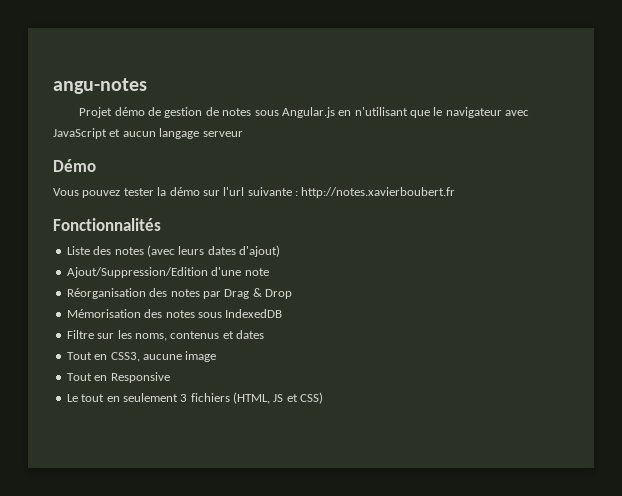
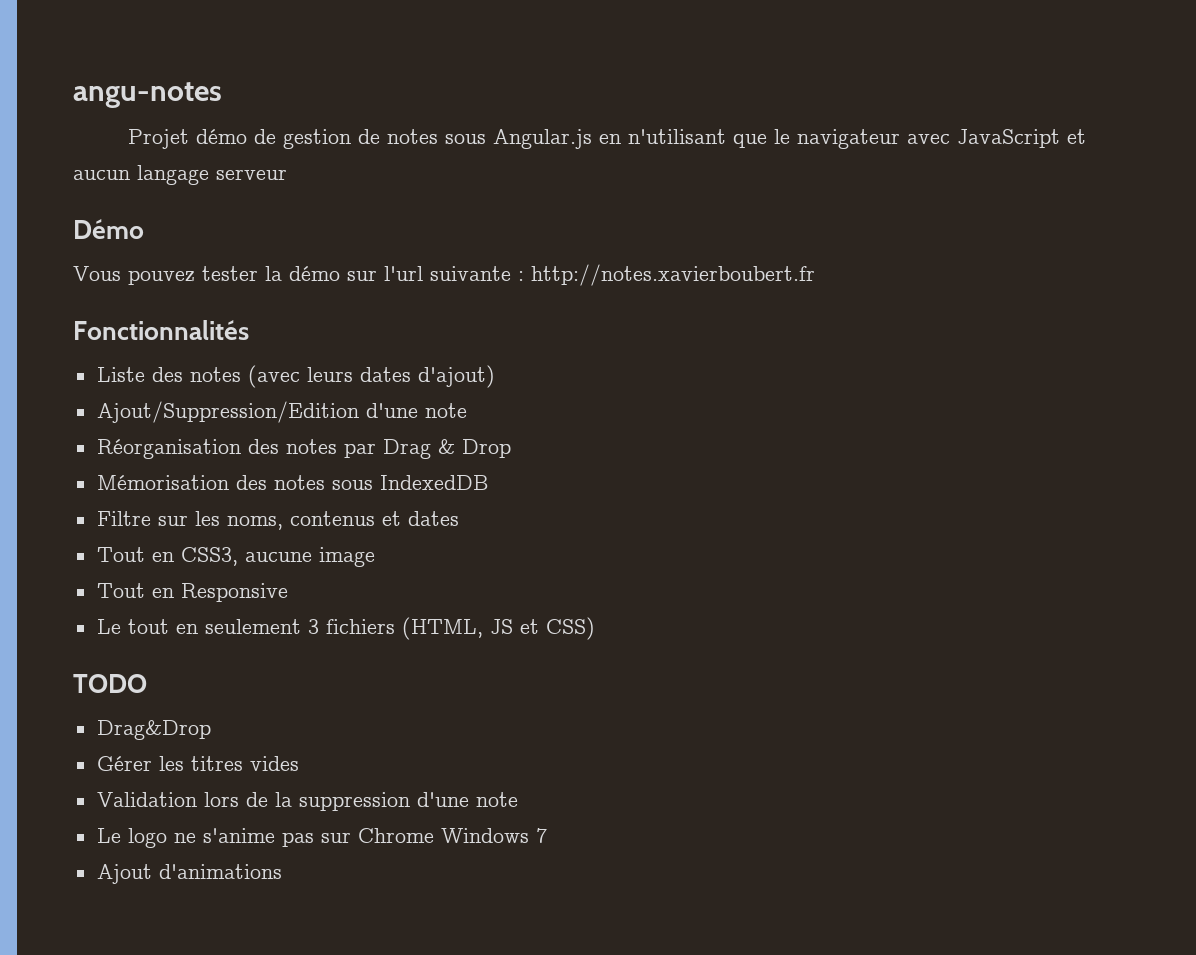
+ TODO
+ Drag&Drop
+ Gérer les titres vides
+ Validation lors de la suppression d'une note
+ Le logo ne s'anime pas sur Chrome Windows 7
+ Ajout d'animations

